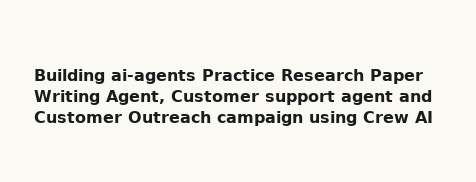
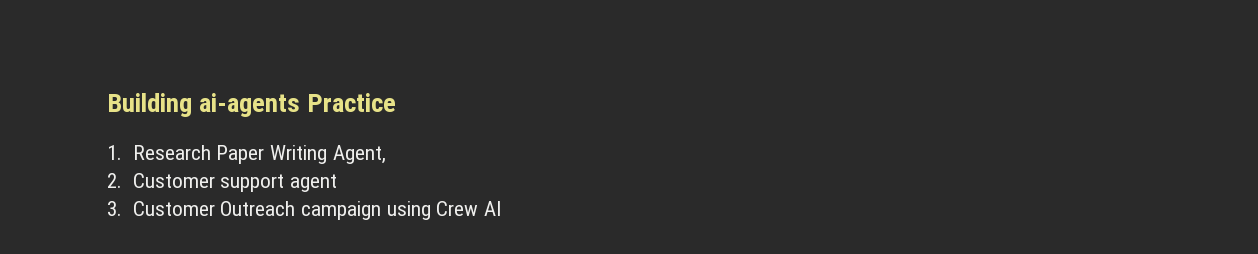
- Building ai-agents Practice Research Paper Writing Agent, Customer support agent and Customer Outreach campaign using Crew AI
+ Building ai-agents Practice
+ 1. Research Paper Writing Agent,
+ 2. Customer support agent
+ 3. Customer Outreach campaign using Crew AI

